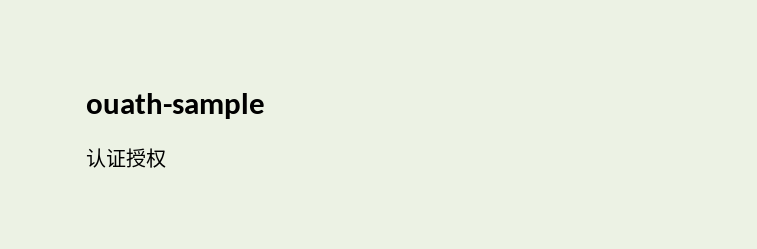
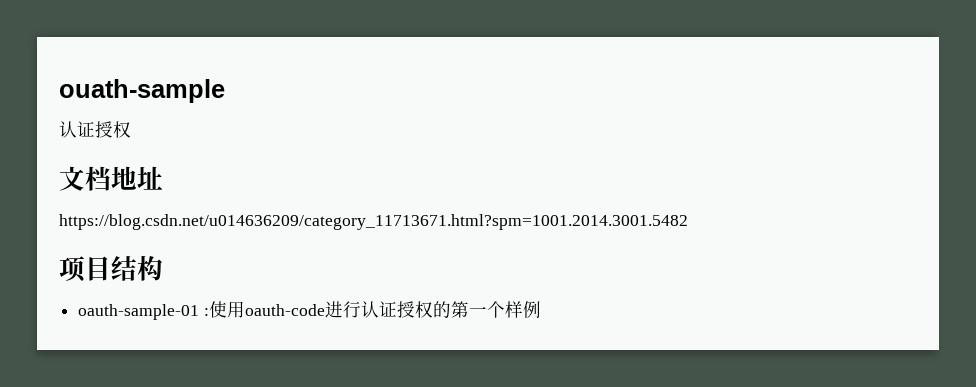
+ 文档地址
+ https://blog.csdn.net/u014636209/category_11713671.html?spm=1001.2014.3001.5482
+ 项目结构
+ oauth-sample-01 :使用oauth-code进行认证授权的第一个样例

